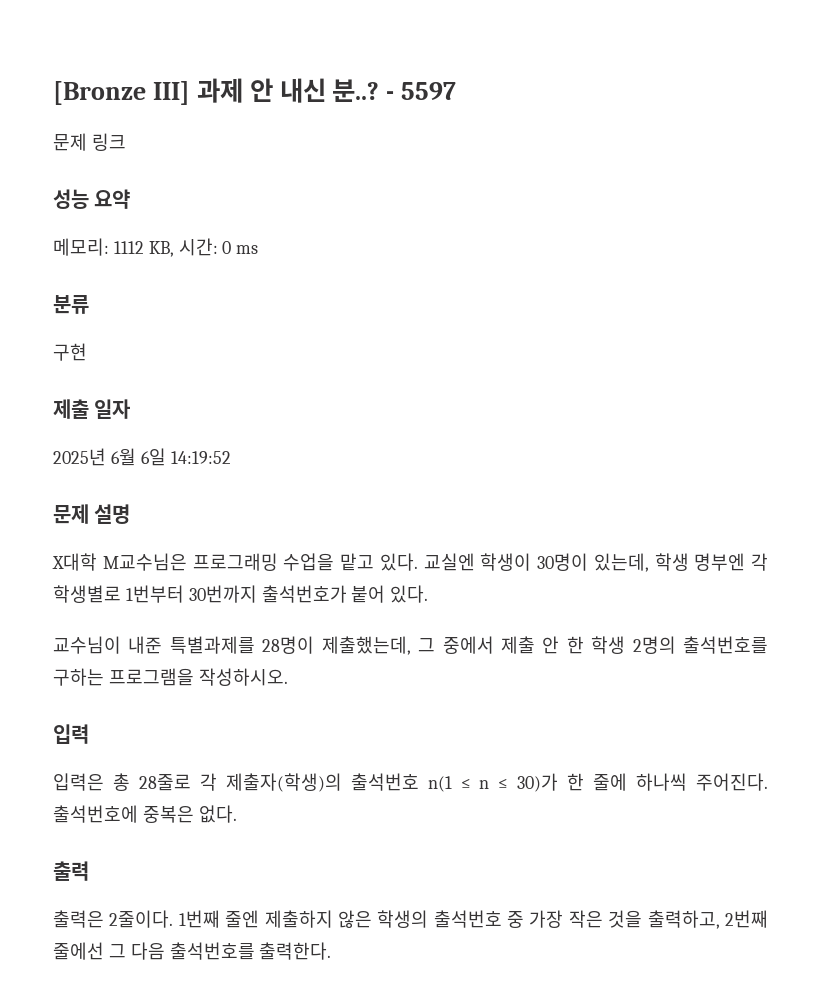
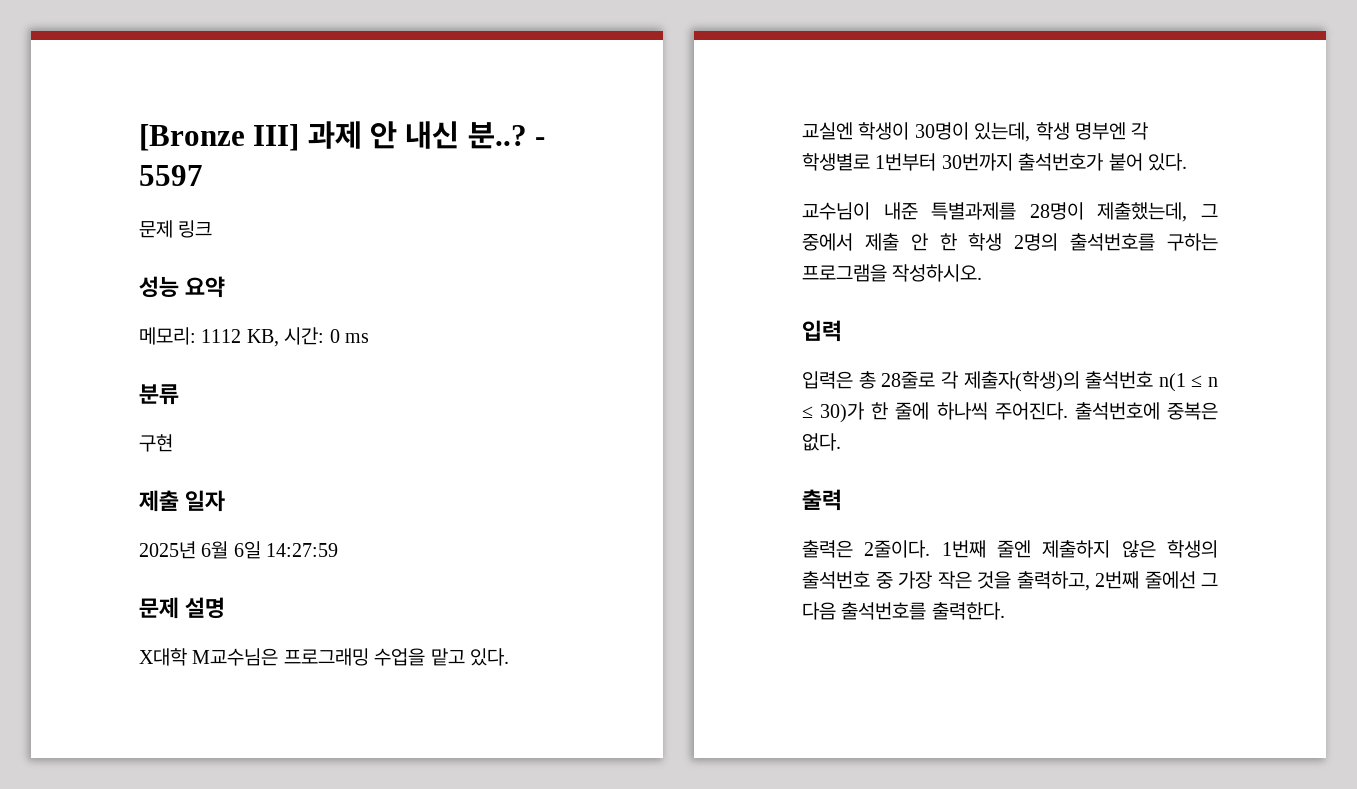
- 2025년 6월 6일 14:19:52
+ 2025년 6월 6일 14:27:59

